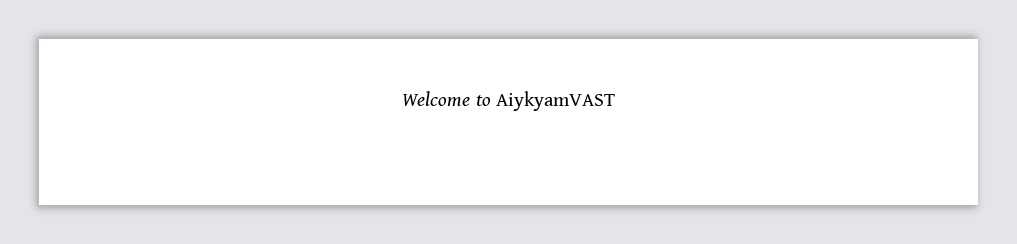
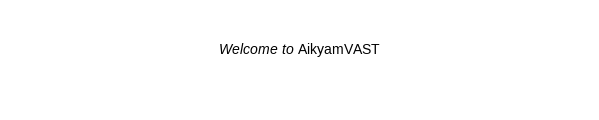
- Welcome to AiykyamVAST
+ Welcome to AikyamVAST

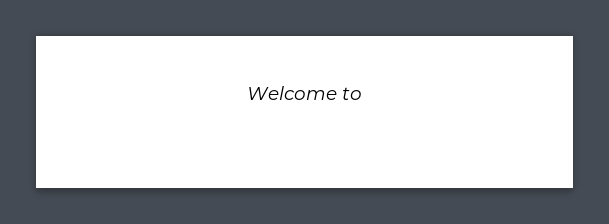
- Welcome to AikyamVAST
+ Welcome to

